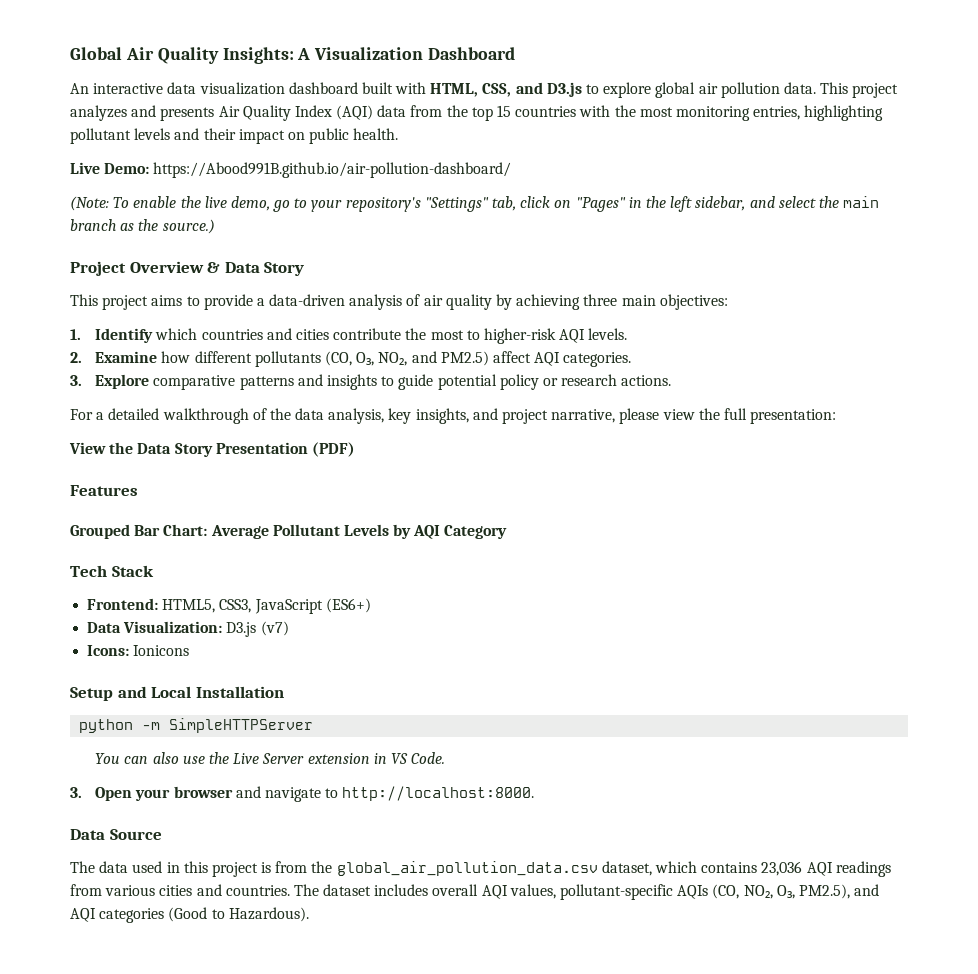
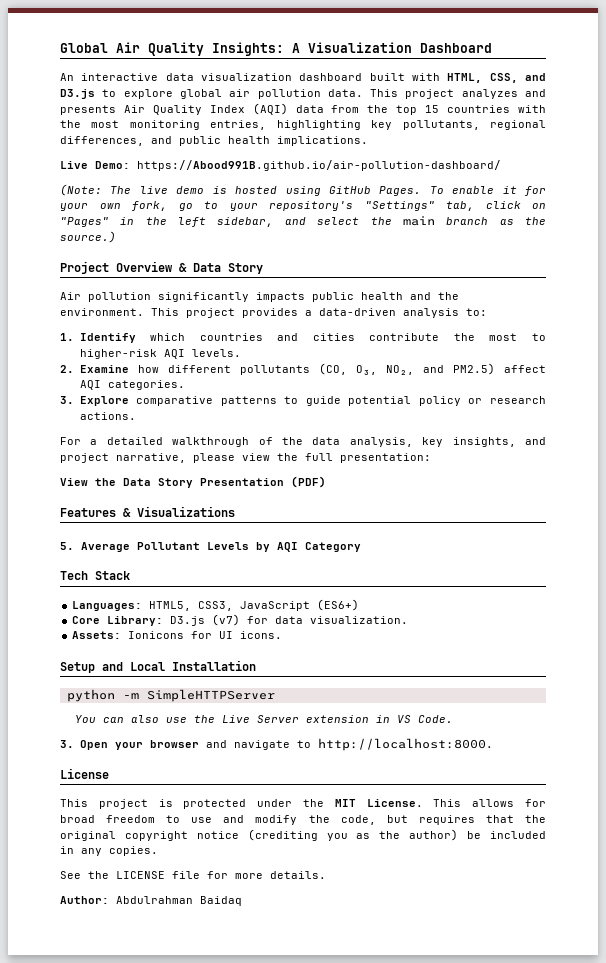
- This project analyzes and presents Air Quality Index (AQI) data from the top 15 countries with the most monitoring entries, highlighting pollutant levels and their impact on public health.
+ This project analyzes and presents Air Quality Index (AQI) data from the top 15 countries with the most monitoring entries, highlighting key pollutants, regional differences, and public health implications.
  Live Demo: https://Abood991B.github.io/air-pollution-dashboard/
- (Note: To enable the live demo, go to your repository's "Settings" tab, click on "Pages" in the left sidebar, and select the main branch as the source.)
+ (Note: The live demo is hosted using GitHub Pages. To enable it for your own fork, go to your repository's "Settings" tab, click on "Pages" in the left sidebar, and select the main branch as the source.)
- This project aims to provide a data-driven analysis of air quality by achieving three main objectives:
+ Air pollution significantly impacts public health and the environment. This project provides a data-driven analysis to:
- 3. Explore comparative patterns and insights to guide potential policy or research actions.
+ 3. Explore comparative patterns to guide potential policy or research actions.
- Features
- Grouped Bar Chart: Average Pollutant Levels by AQI Category
+ Features & Visualizations
+ 5. Average Pollutant Levels by AQI Category
- Frontend: HTML5, CSS3, JavaScript (ES6+)
+ Languages: HTML5, CSS3, JavaScript (ES6+)
- Data Visualization: D3.js (v7)
- Icons: Ionicons
+ Core Library: D3.js (v7) for data visualization.
+ Assets: Ionicons for UI icons.
- Data Source
- The data used in this project is from the global_air_pollution_data.csv dataset, which contains 23,036 AQI readings from various cities and countries. The dataset includes overall AQI values, pollutant-specific AQIs (CO, NO₂, O₃, PM2.5), and AQI categories (Good to Hazardous).
+ License
+ This project is protected under the MIT License. This allows for broad freedom to use and modify the code, but requires that the original copyright notice (crediting you as the author) be included in any copies.
+ See the LICENSE file for more details.
+ Author: Abdulrahman Baidaq

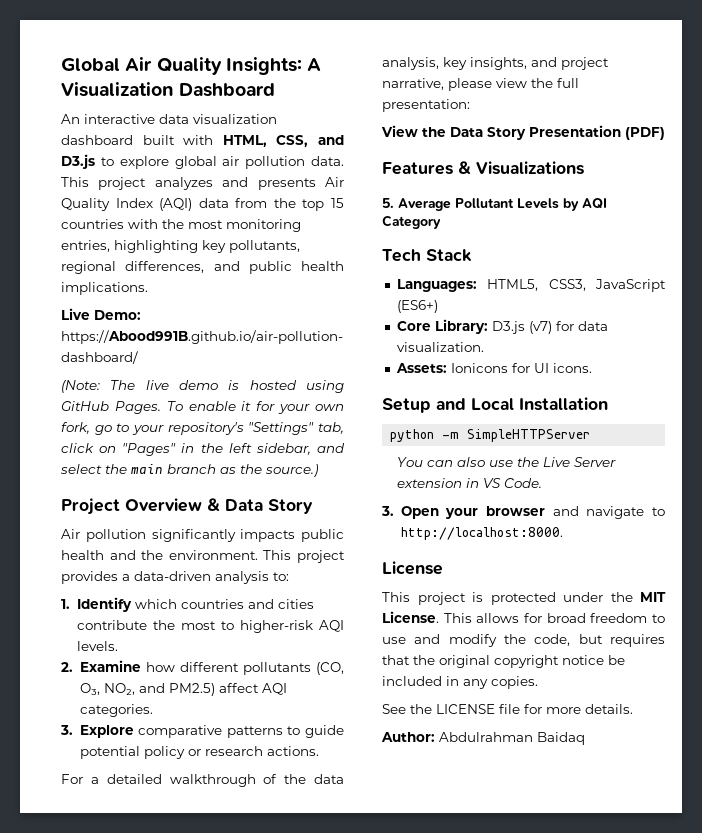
- This allows for broad freedom to use and modify the code, but requires that the original copyright notice (crediting you as the author) be included in any copies.
+ This allows for broad freedom to use and modify the code, but requires that the original copyright notice be included in any copies.

